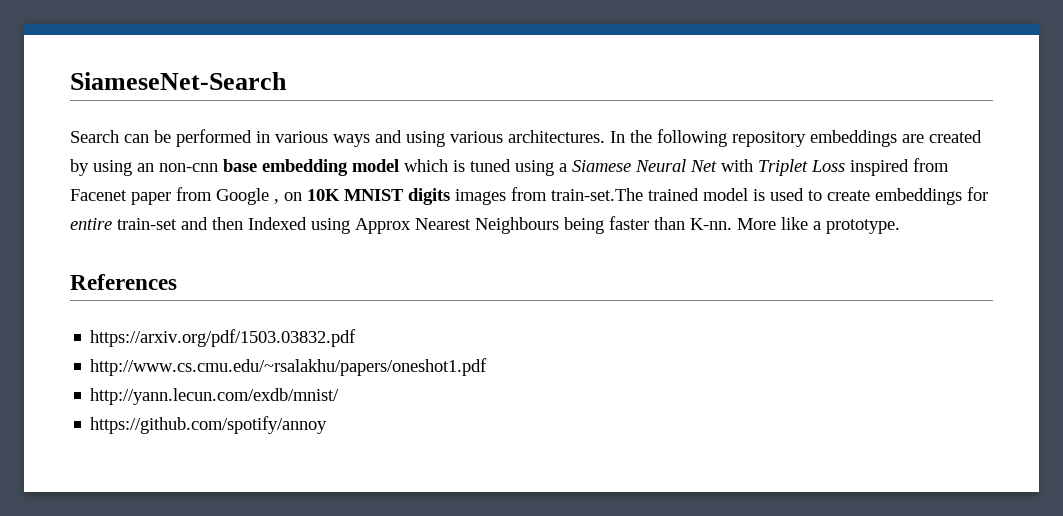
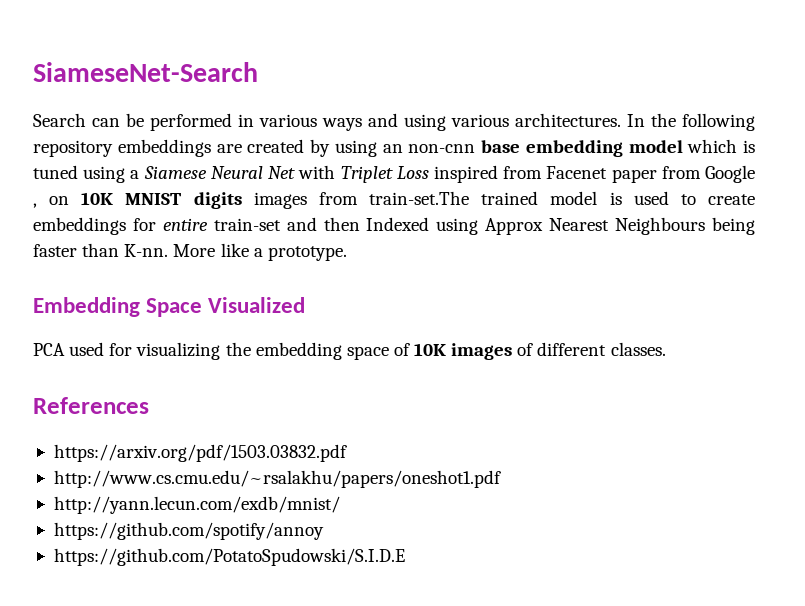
+ Embedding Space Visualized
+ PCA used for visualizing the embedding space of 10K images of different classes.
+ https://github.com/PotatoSpudowski/S.I.D.E

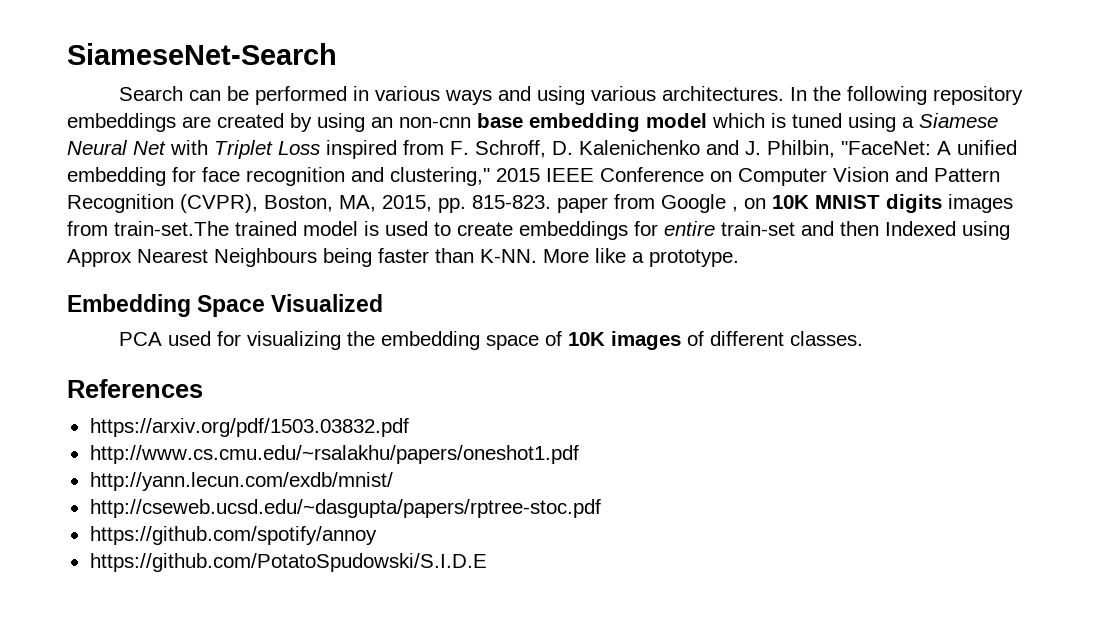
- In the following repository embeddings are created by using an non-cnn base embedding model which is tuned using a Siamese Neural Net with Triplet Loss inspired from Facenet paper from Google , on 10K MNIST digits images from train-set.The trained model is used to create embeddings for entire train-set and then Indexed using Approx Nearest Neighbours being faster than K-nn.
+ In the following repository embeddings are created by using an non-cnn base embedding model which is tuned using a Siamese Neural Net with Triplet Loss inspired from F. Schroff, D. Kalenichenko and J. Philbin, "FaceNet: A unified embedding for face recognition and clustering," 2015 IEEE Conference on Computer Vision and Pattern Recognition (CVPR), Boston, MA, 2015, pp. 815-823. paper from Google , on 10K MNIST digits images from train-set.The trained model is used to create embeddings for entire train-set and then Indexed using Approx Nearest Neighbours being faster than K-NN.
+ http://cseweb.ucsd.edu/~dasgupta/papers/rptree-stoc.pdf

